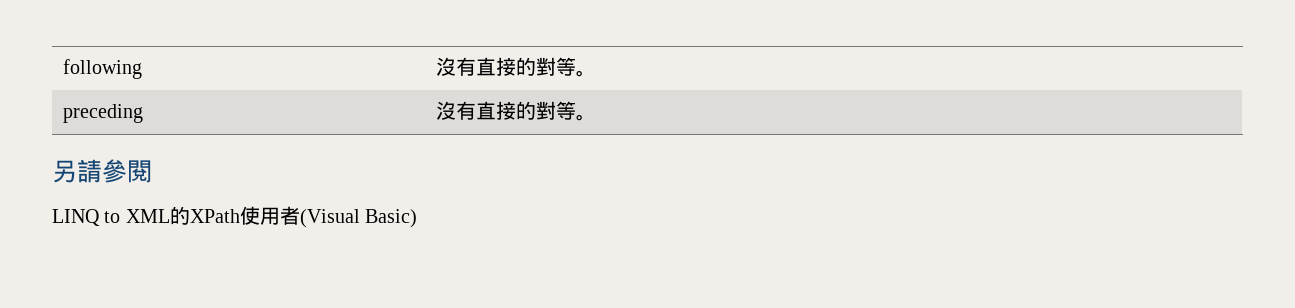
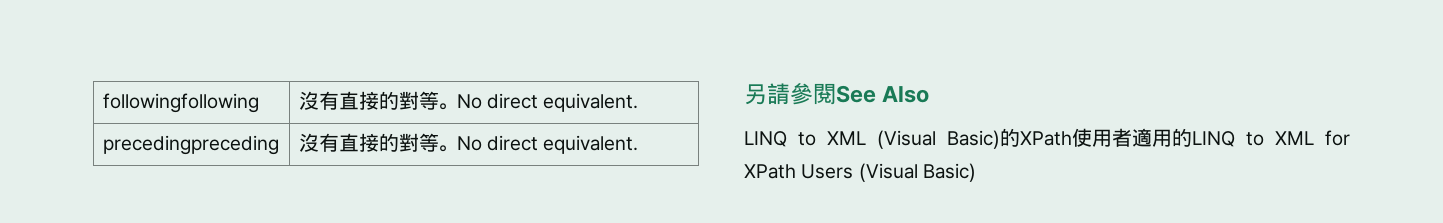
- following | 沒有直接的對等。
- preceding | 沒有直接的對等。
+ followingfollowing | 沒有直接的對等。No direct equivalent.
+ precedingpreceding | 沒有直接的對等。No direct equivalent.
- 另請參閱
- LINQ to XML的XPath使用者(Visual Basic)
+ 另請參閱See Also
+ LINQ to XML (Visual Basic)的XPath使用者適用的LINQ to XML for XPath Users (Visual Basic)

